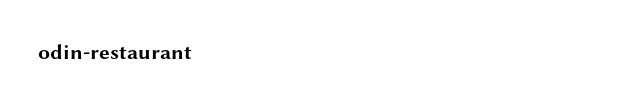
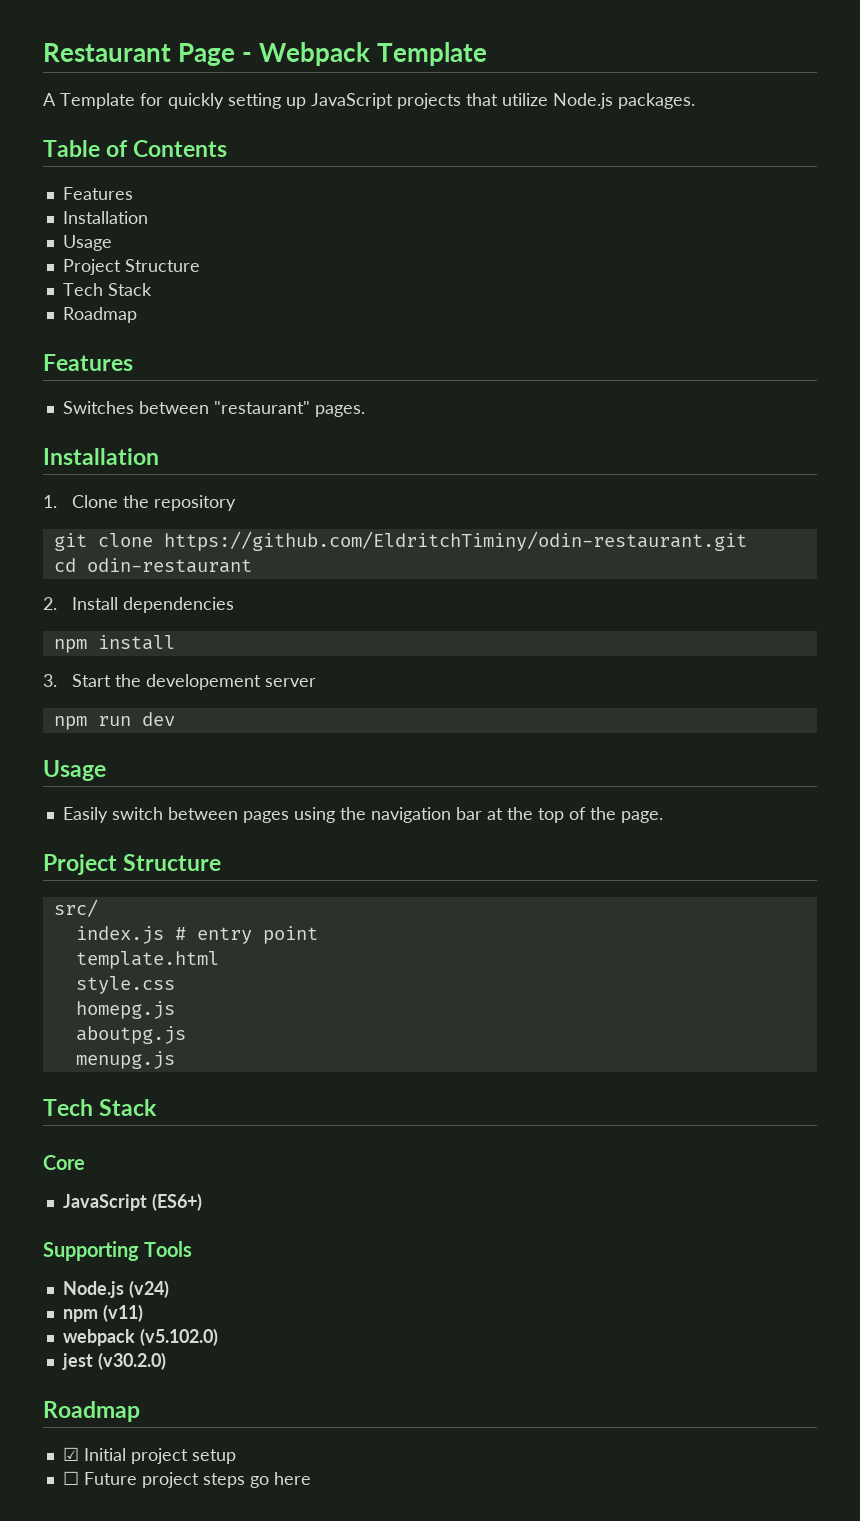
- odin-restaurant
+ Restaurant Page - Webpack Template
+ A Template for quickly setting up JavaScript projects that utilize Node.js packages.
+ Table of Contents
+ Features
+ Installation
+ Usage
+ Project Structure
+ Tech Stack
+ Roadmap
+ Features
+ Switches between "restaurant" pages.
+ Installation
+ 1. Clone the repository
+ git clone https://github.com/EldritchTiminy/odin-restaurant.git
+ cd odin-restaurant
+ 2. Install dependencies
+ npm install
+ 3. Start the developement server
+ npm run dev
+ Usage
+ Easily switch between pages using the navigation bar at the top of the page.
+ Project Structure
+ src/
+ index.js # entry point
+ template.html
+ style.css
+ homepg.js
+ aboutpg.js
+ menupg.js
+ Tech Stack
+ Core
+ JavaScript (ES6+)
+ Supporting Tools
+ Node.js (v24)
+ npm (v11)
+ webpack (v5.102.0)
+ jest (v30.2.0)
+ Roadmap
+ ☑ Initial project setup
+ ☐ Future project steps go here

